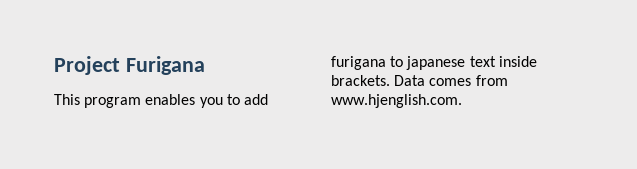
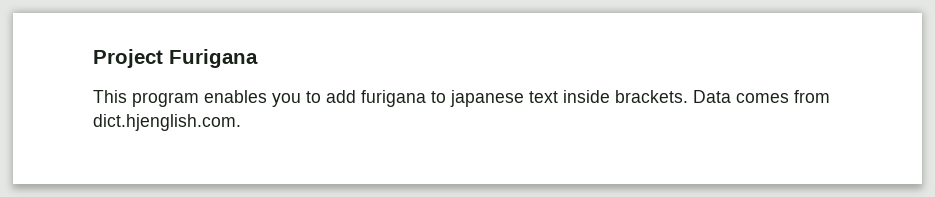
- Data comes from www.hjenglish.com.
+ Data comes from dict.hjenglish.com.

